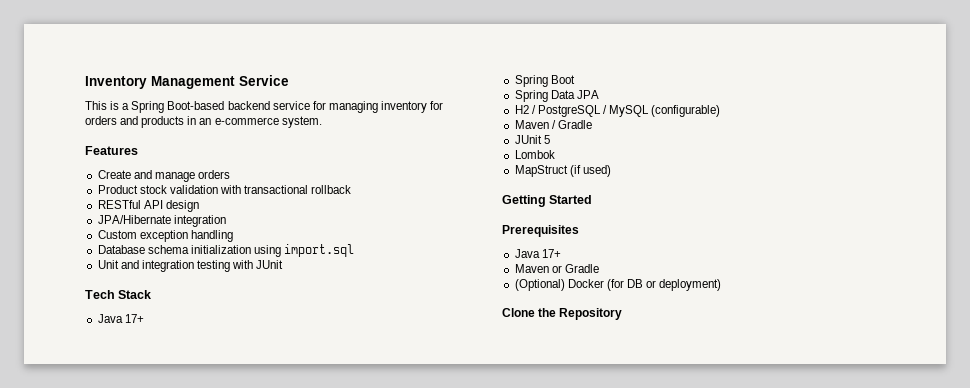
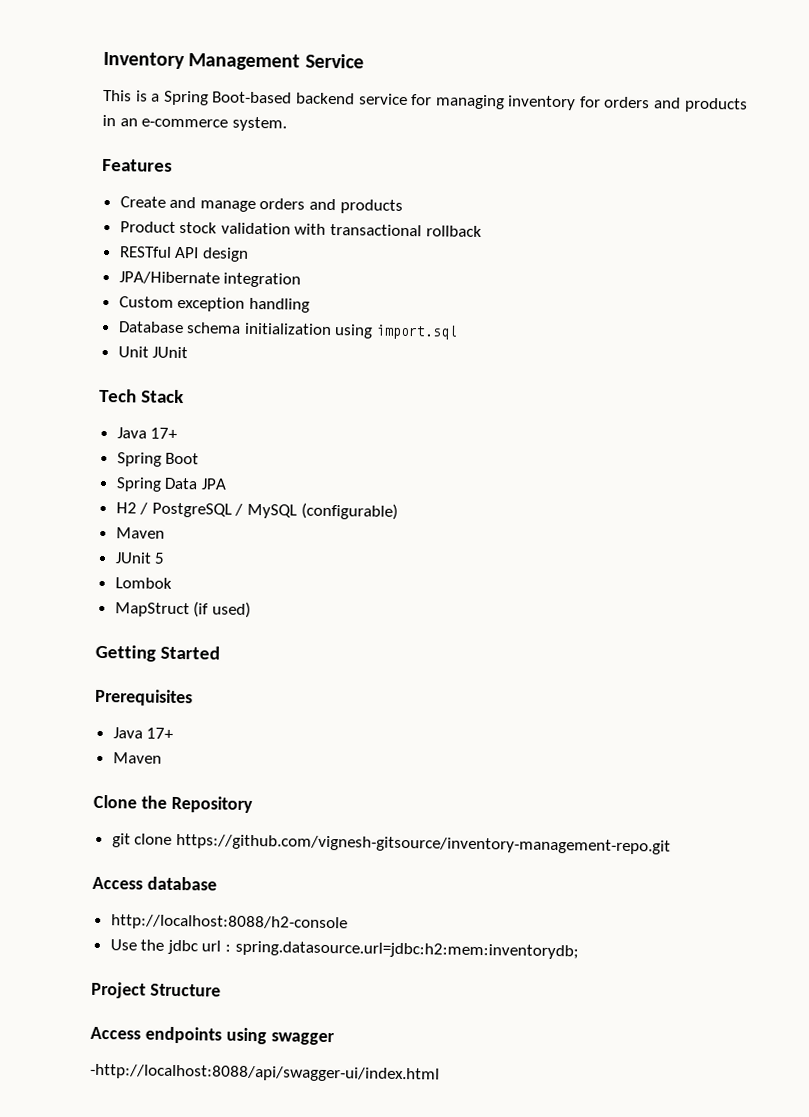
- Create and manage orders
+ Create and manage orders and products
- Unit and integration testing with JUnit
+ Unit JUnit
  H2 / PostgreSQL / MySQL (configurable)
- Maven / Gradle
+ Maven
  Prerequisites
  Java 17+
- Maven or Gradle
- (Optional) Docker (for DB or deployment)
+ Maven
  Clone the Repository
+ git clone https://github.com/vignesh-gitsource/inventory-management-repo.git
+ Access database
+ http://localhost:8088/h2-console
+ Use the jdbc url : spring.datasource.url=jdbc:h2:mem:inventorydb;
+ Project Structure
+ Access endpoints using swagger
+ -http://localhost:8088/api/swagger-ui/index.html

